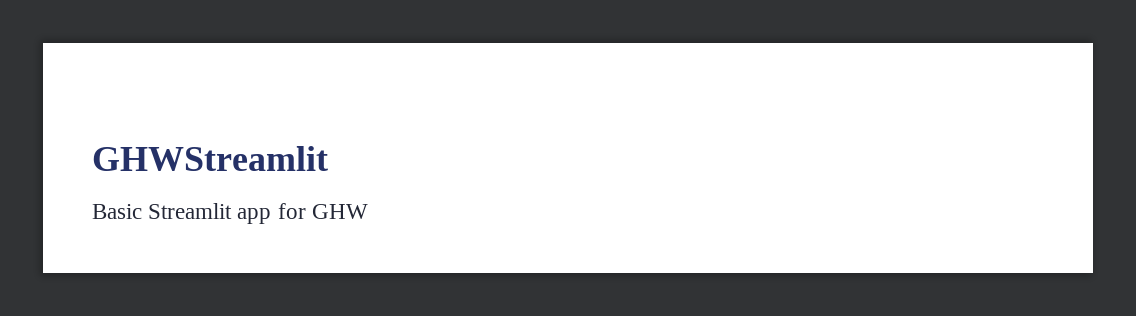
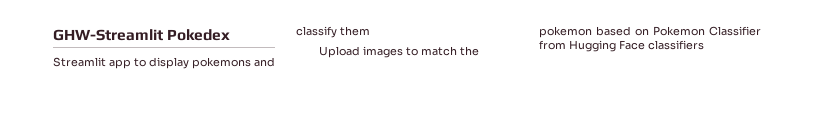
- GHWStreamlit
- Basic Streamlit app for GHW
+ GHW-Streamlit Pokedex
+ Streamlit app to display pokemons and classify them
+ Upload images to match the pokemon based on Pokemon Classifier from Hugging Face classifiers

